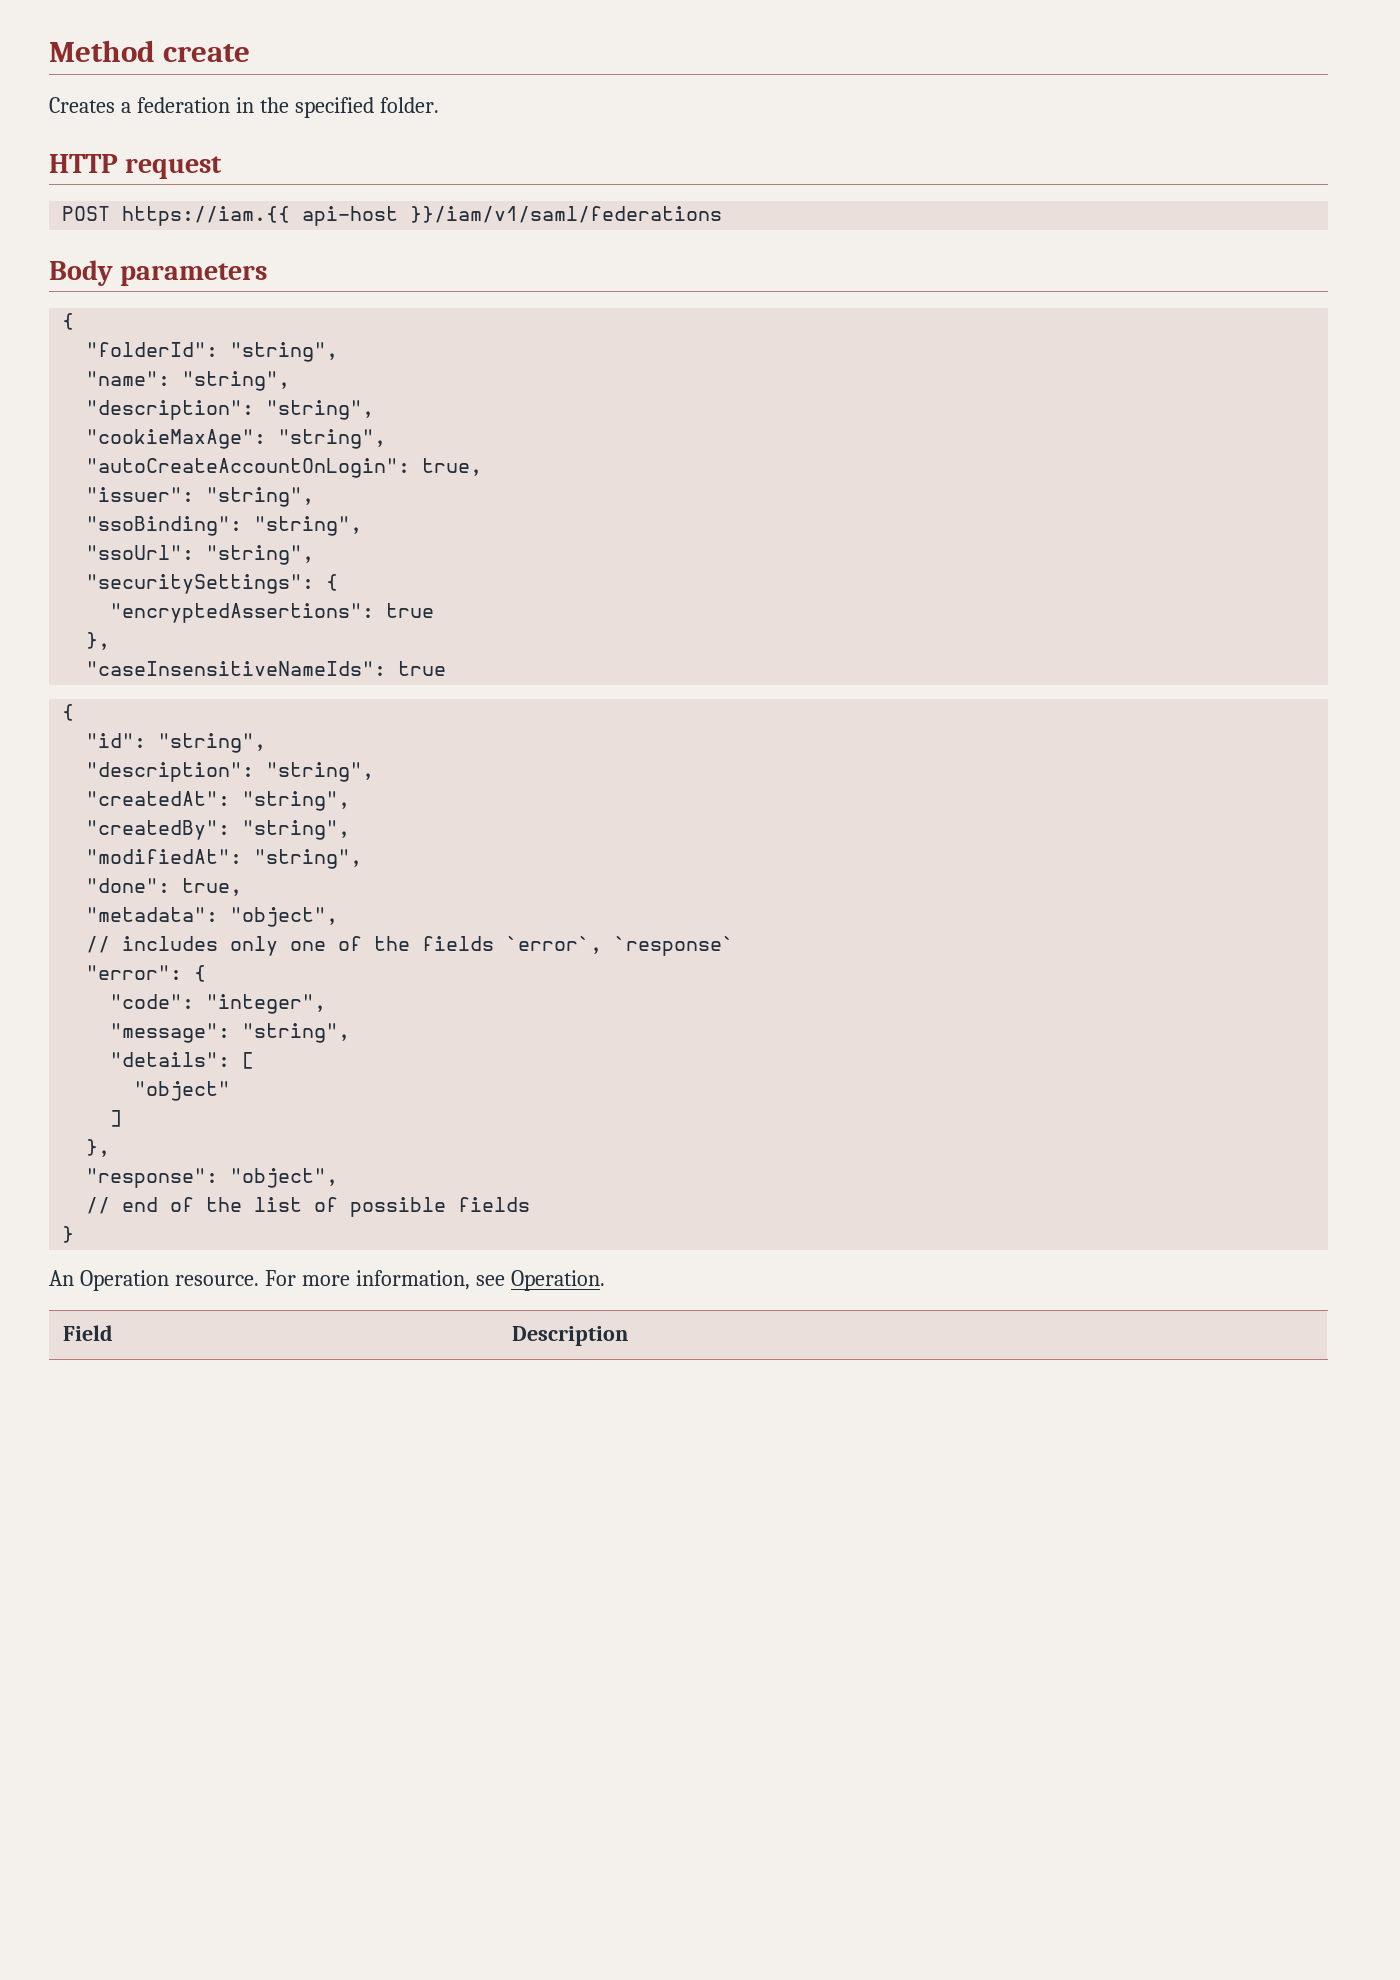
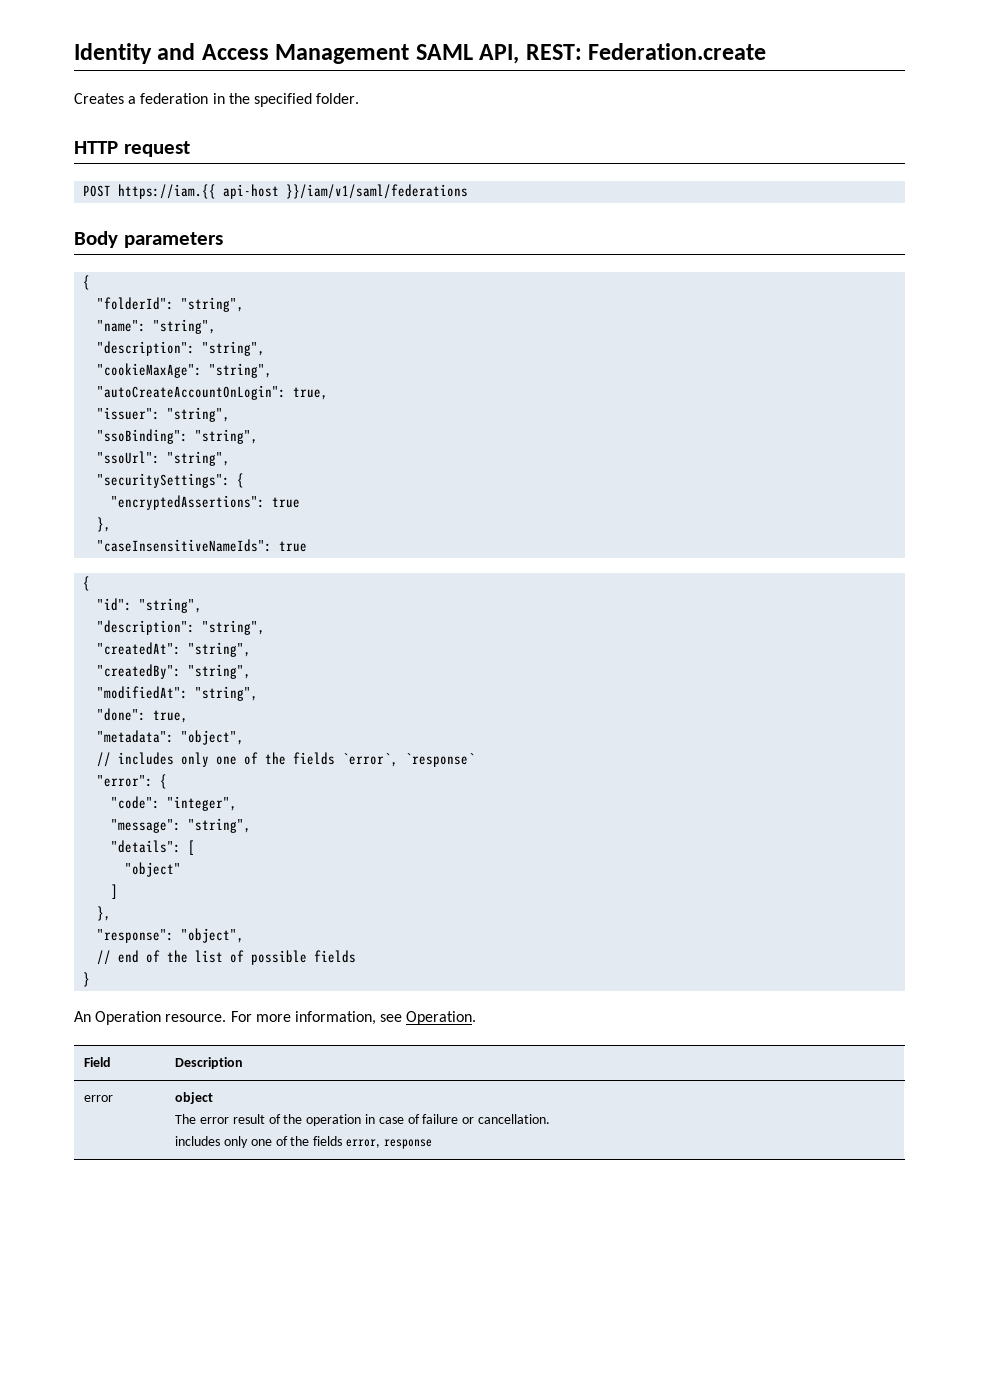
- Method create
+ Identity and Access Management SAML API, REST: Federation.create
+ error | object
+ The error result of the operation in case of failure or cancellation.
+ includes only one of the fields error, response

